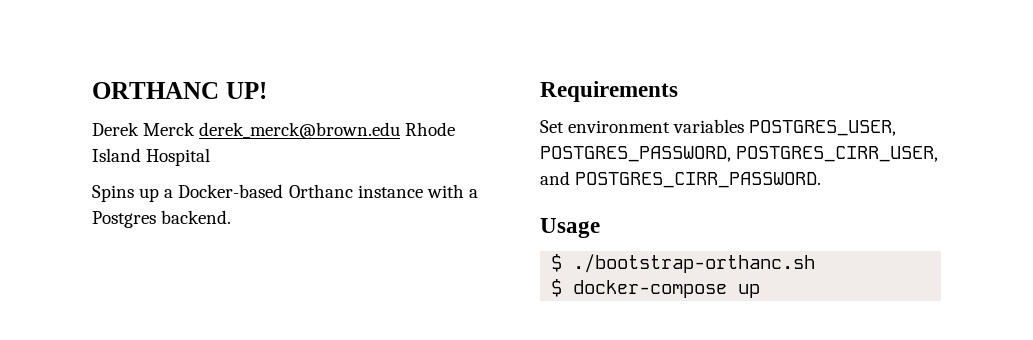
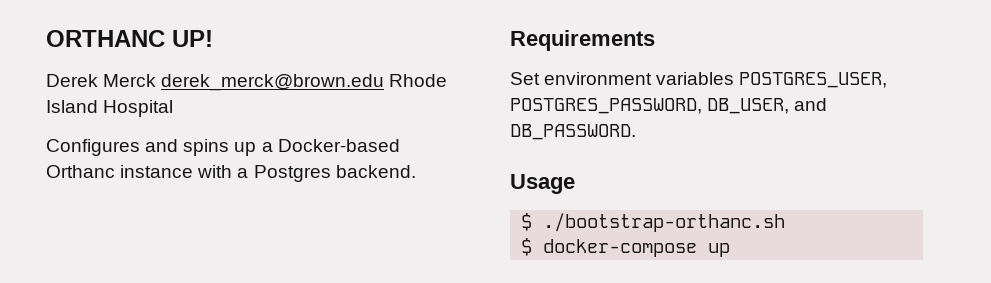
- Spins up a Docker-based Orthanc instance with a Postgres backend.
+ Configures and spins up a Docker-based Orthanc instance with a Postgres backend.
- Set environment variables POSTGRES_USER, POSTGRES_PASSWORD, POSTGRES_CIRR_USER, and POSTGRES_CIRR_PASSWORD.
+ Set environment variables POSTGRES_USER, POSTGRES_PASSWORD, DB_USER, and DB_PASSWORD.

